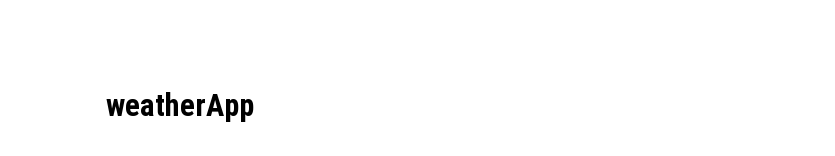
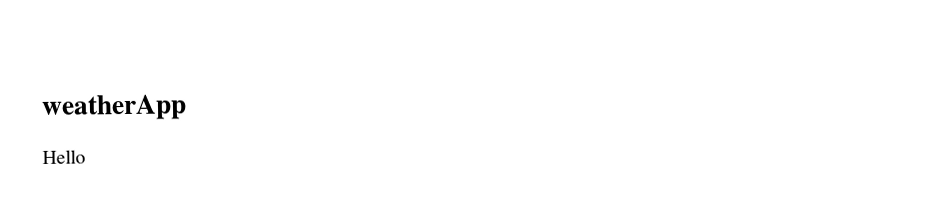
+ Hello

